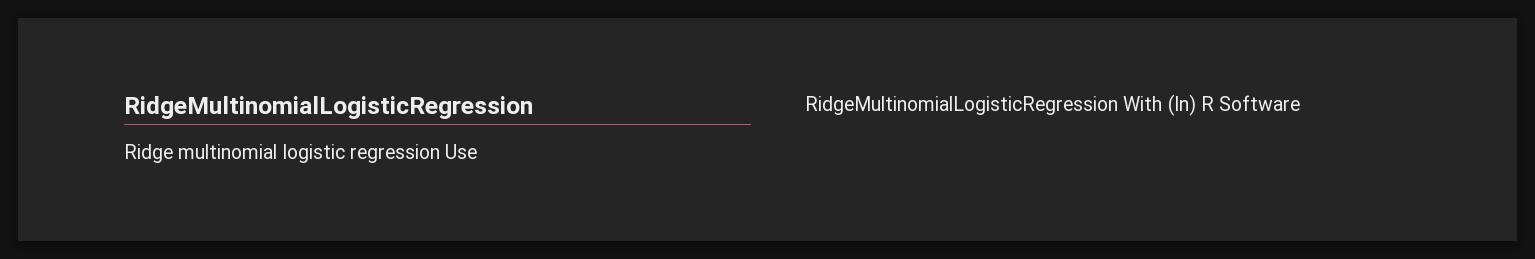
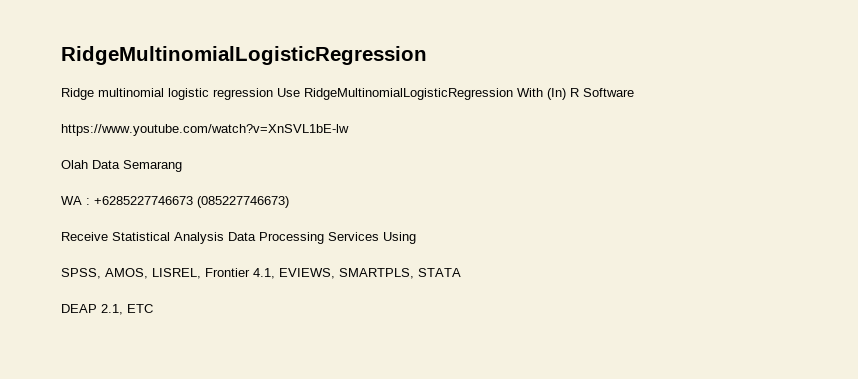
+ https://www.youtube.com/watch?v=XnSVL1bE-lw
+ Olah Data Semarang
+ WA : +6285227746673 (085227746673)
+ Receive Statistical Analysis Data Processing Services Using
+ SPSS, AMOS, LISREL, Frontier 4.1, EVIEWS, SMARTPLS, STATA
+ DEAP 2.1, ETC

